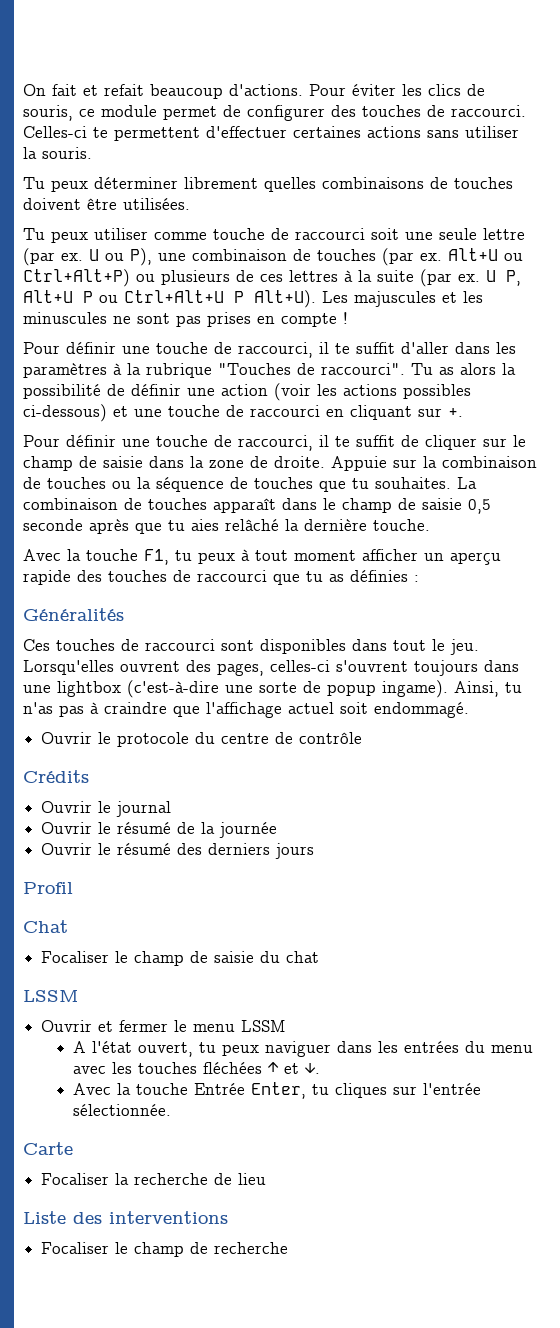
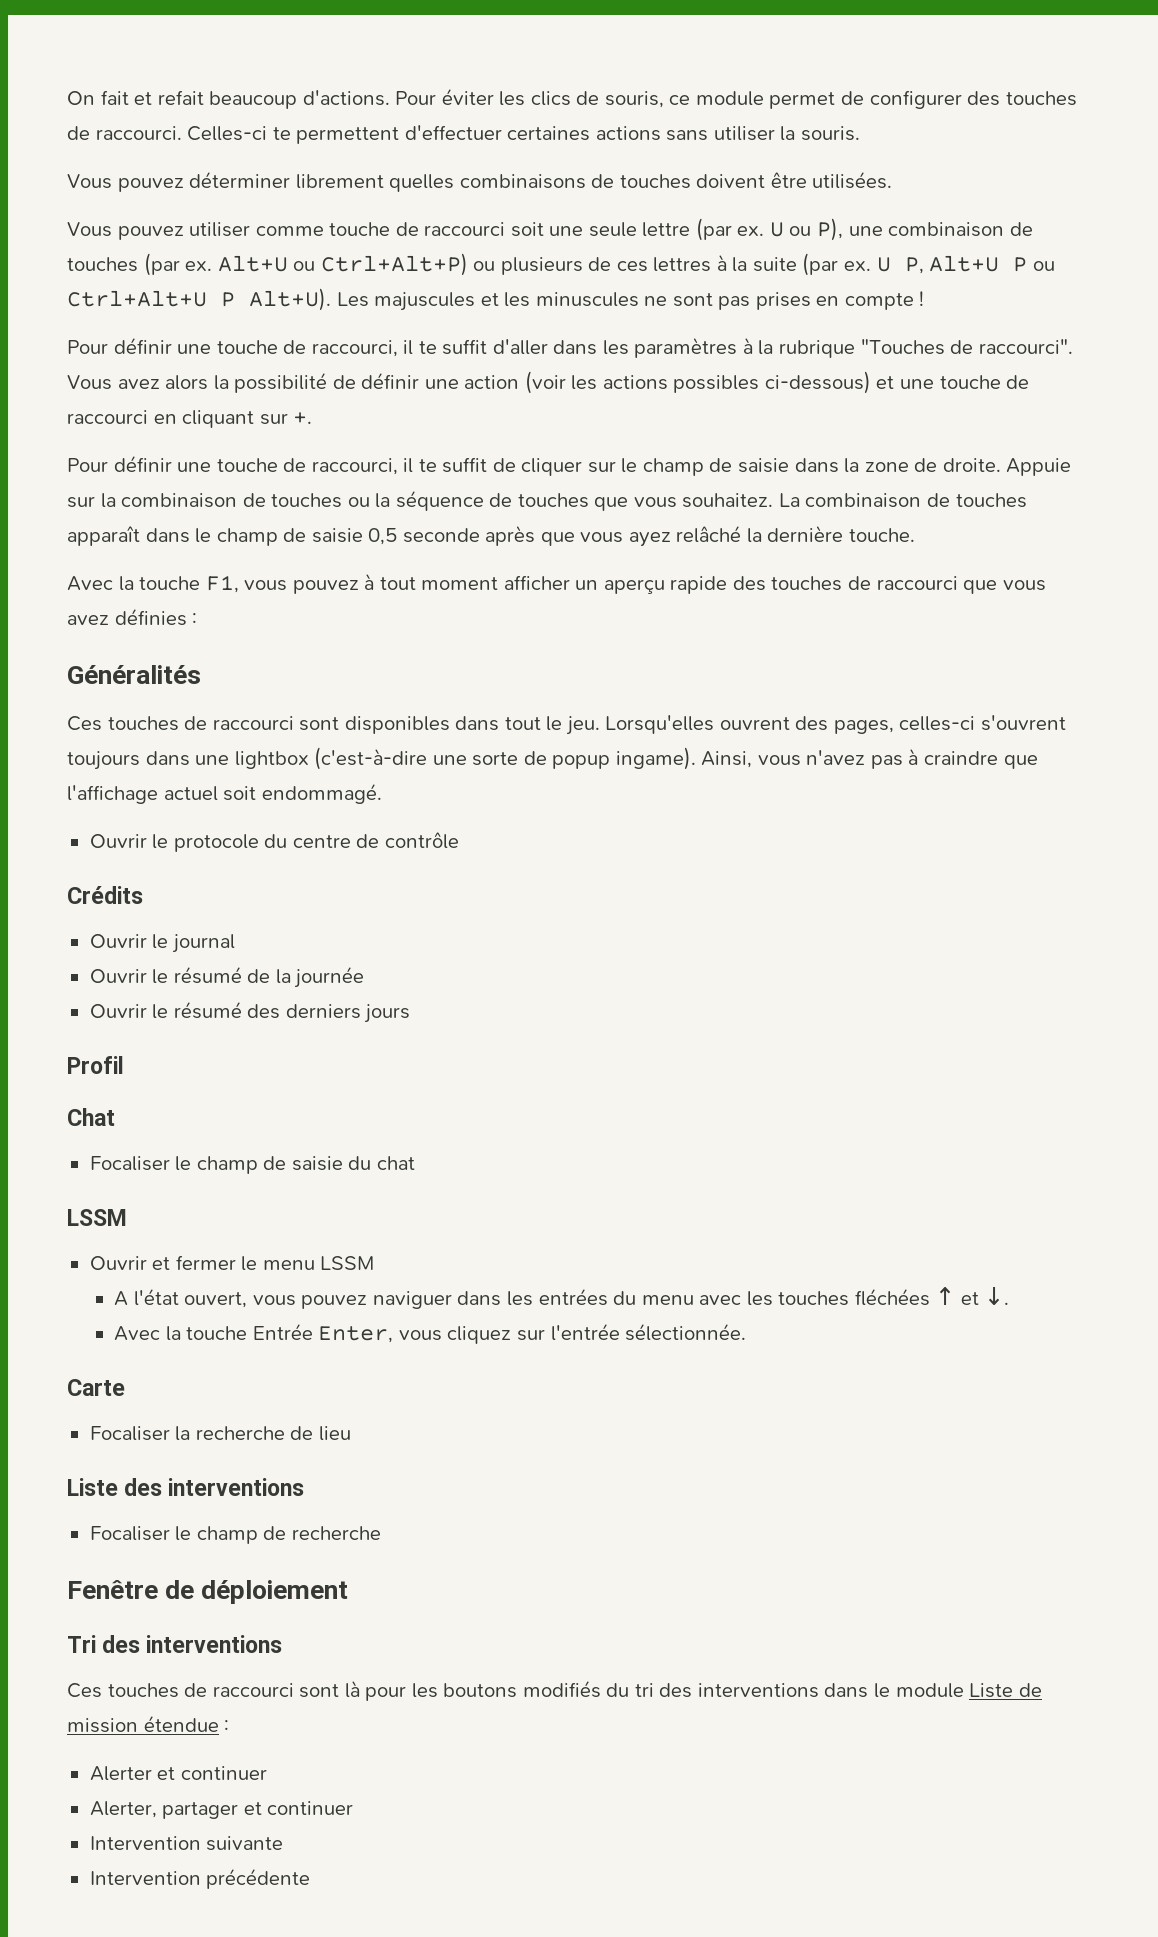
- Tu peux déterminer librement quelles combinaisons de touches doivent être utilisées.
+ Vous pouvez déterminer librement quelles combinaisons de touches doivent être utilisées.
- Tu peux utiliser comme touche de raccourci soit une seule lettre (par ex.
+ Vous pouvez utiliser comme touche de raccourci soit une seule lettre (par ex.
- Tu as alors la possibilité de définir une action (voir les actions possibles ci-dessous) et une touche de raccourci en cliquant sur +.
+ Vous avez alors la possibilité de définir une action (voir les actions possibles ci-dessous) et une touche de raccourci en cliquant sur +.
- Appuie sur la combinaison de touches ou la séquence de touches que tu souhaites.
+ Appuie sur la combinaison de touches ou la séquence de touches que vous souhaitez.
- La combinaison de touches apparaît dans le champ de saisie 0,5 seconde après que tu aies relâché la dernière touche.
+ La combinaison de touches apparaît dans le champ de saisie 0,5 seconde après que vous ayez relâché la dernière touche.
- Avec la touche F1, tu peux à tout moment afficher un aperçu rapide des touches de raccourci que tu as définies :
+ Avec la touche F1, vous pouvez à tout moment afficher un aperçu rapide des touches de raccourci que vous avez définies :
- Ainsi, tu n'as pas à craindre que l'affichage actuel soit endommagé.
+ Ainsi, vous n'avez pas à craindre que l'affichage actuel soit endommagé.
- A l'état ouvert, tu peux naviguer dans les entrées du menu avec les touches fléchées ↑ et ↓.
+ A l'état ouvert, vous pouvez naviguer dans les entrées du menu avec les touches fléchées ↑ et ↓.
- Avec la touche Entrée Enter, tu cliques sur l'entrée sélectionnée.
+ Avec la touche Entrée Enter, vous cliquez sur l'entrée sélectionnée.
+ Fenêtre de déploiement
+ Tri des interventions
+ Ces touches de raccourci sont là pour les boutons modifiés du tri des interventions dans le module Liste de mission étendue :
+ Alerter et continuer
+ Alerter, partager et continuer
+ Intervention suivante
+ Intervention précédente

